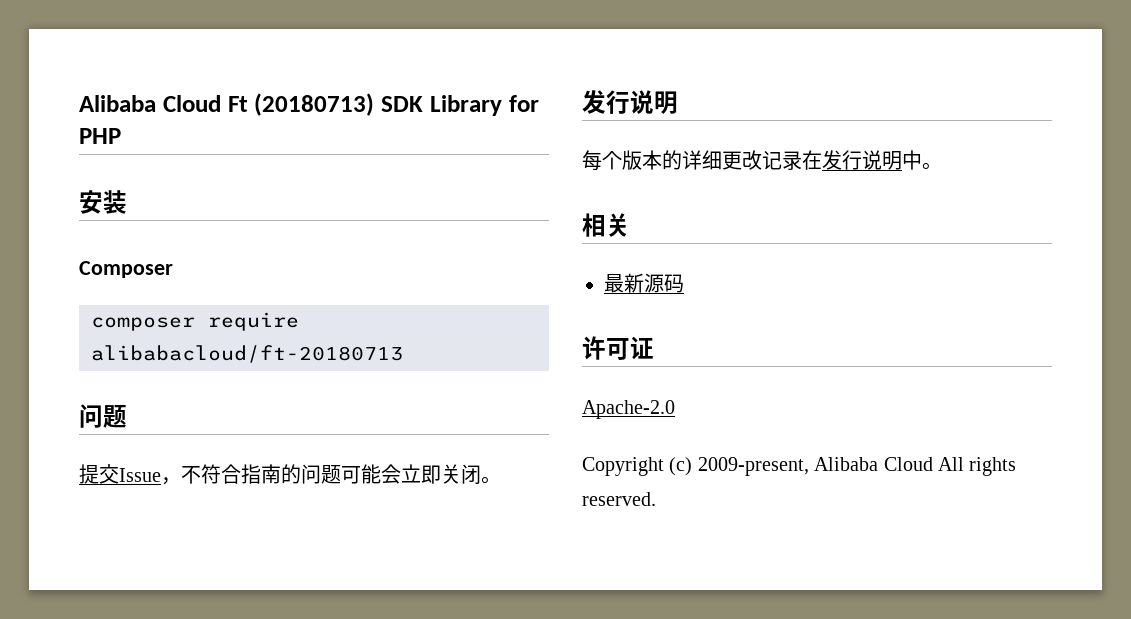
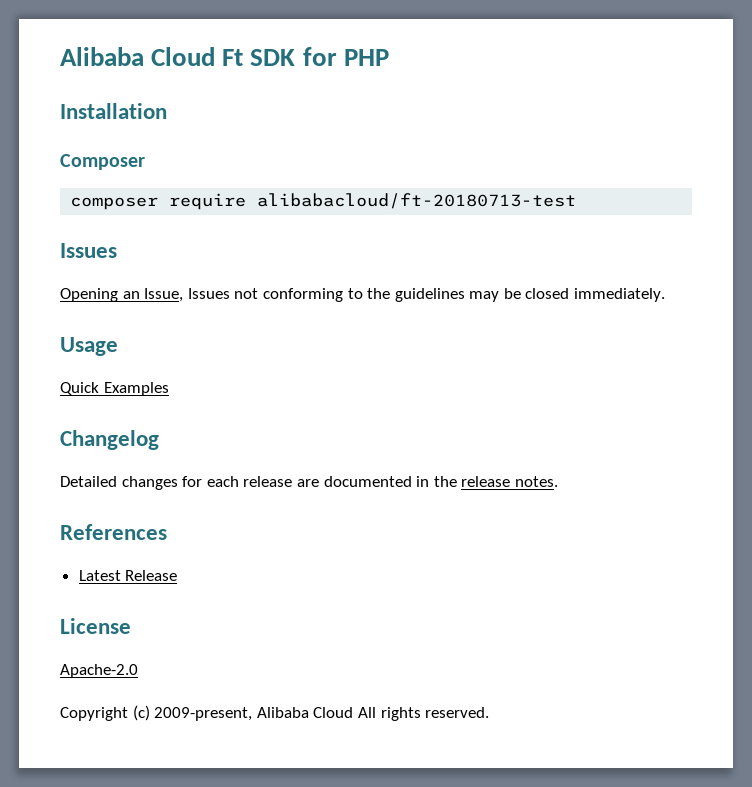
- Alibaba Cloud Ft (20180713) SDK Library for PHP
+ Alibaba Cloud Ft SDK for PHP
- 安装
+ Installation
- composer require alibabacloud/ft-20180713
- 问题
- 提交Issue，不符合指南的问题可能会立即关闭。
- 发行说明
- 每个版本的详细更改记录在发行说明中。
- 相关
- 最新源码
- 许可证
+ composer require alibabacloud/ft-20180713-test
+ Issues
+ Opening an Issue, Issues not conforming to the guidelines may be closed immediately.
+ Usage
+ Quick Examples
+ Changelog
+ Detailed changes for each release are documented in the release notes.
+ References
+ Latest Release
+ License

